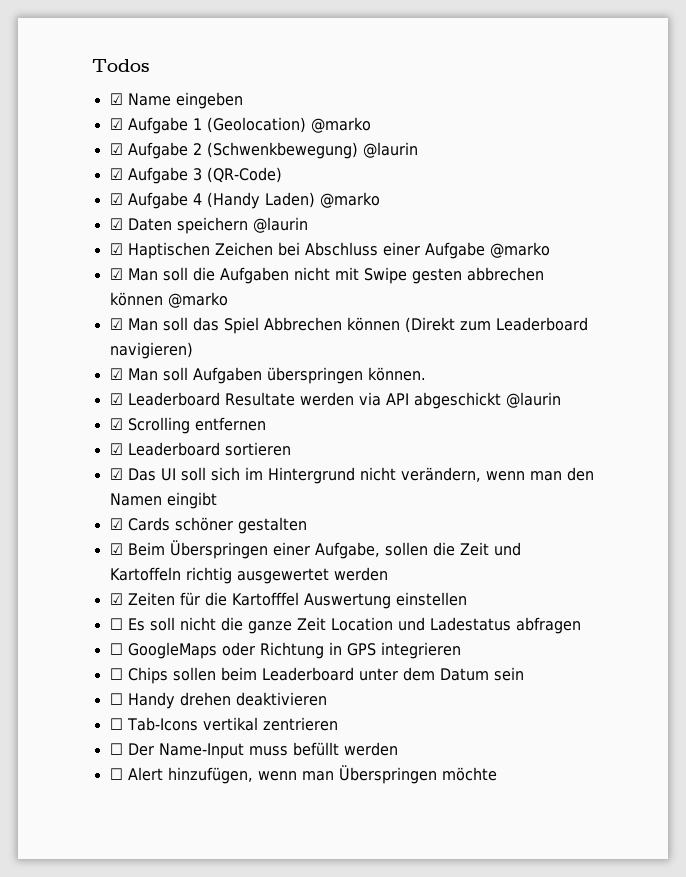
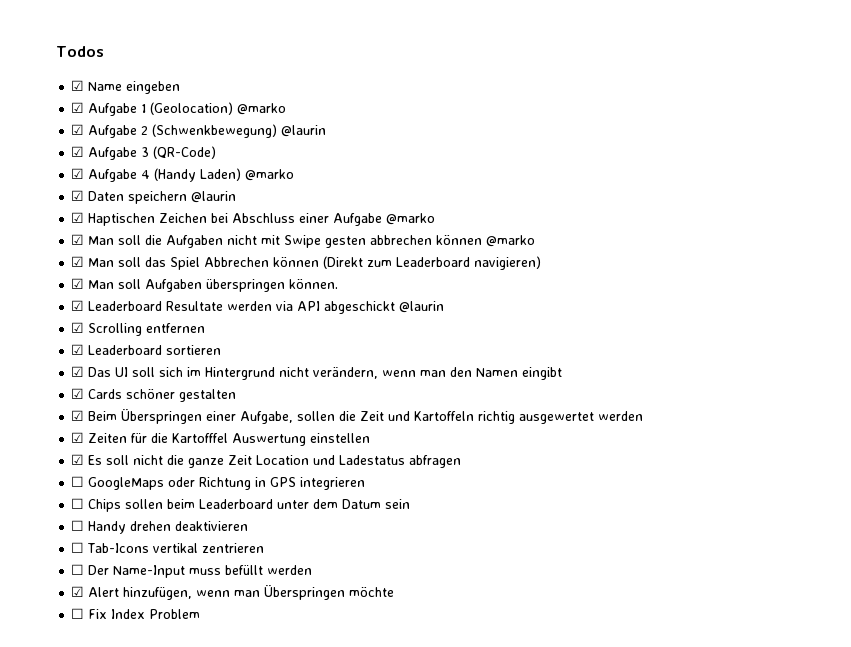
- ☐ Es soll nicht die ganze Zeit Location und Ladestatus abfragen
+ ☑ Es soll nicht die ganze Zeit Location und Ladestatus abfragen
- ☐ Alert hinzufügen, wenn man Überspringen möchte
+ ☑ Alert hinzufügen, wenn man Überspringen möchte
+ ☐ Fix Index Problem

